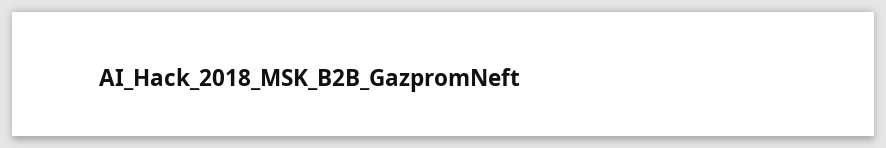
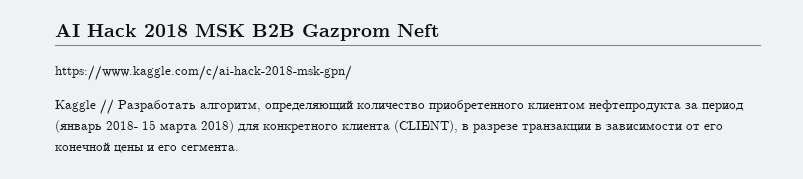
- AI_Hack_2018_MSK_B2B_GazpromNeft
+ AI Hack 2018 MSK B2B Gazprom Neft
+ https://www.kaggle.com/c/ai-hack-2018-msk-gpn/
+ Kaggle // Разработать алгоритм, определяющий количество приобретенного клиентом нефтепродукта за период (январь 2018- 15 марта 2018) для конкретного клиента (CLIENT), в разрезе транзакции в зависимости от его конечной цены и его сегмента.

